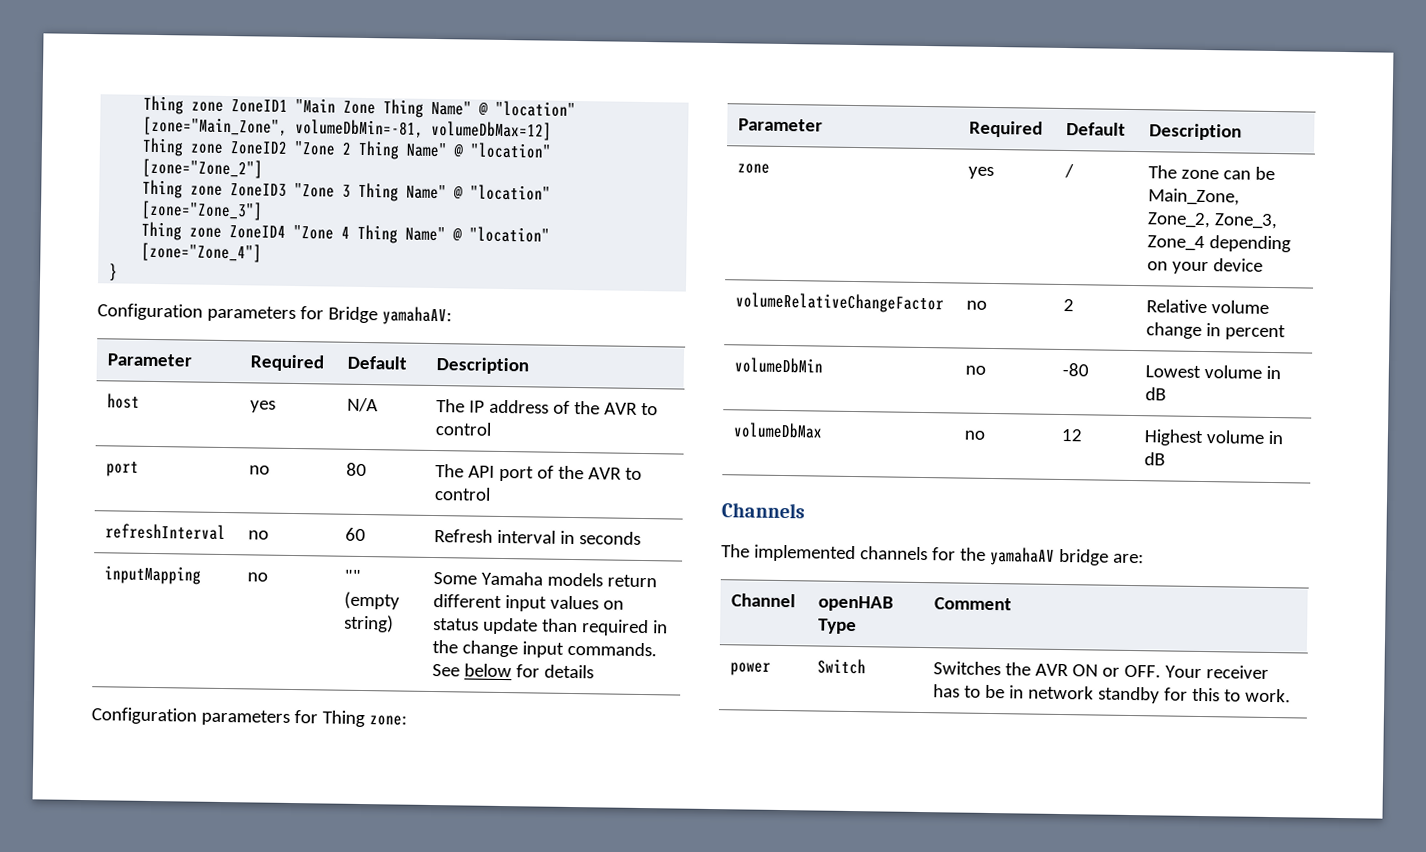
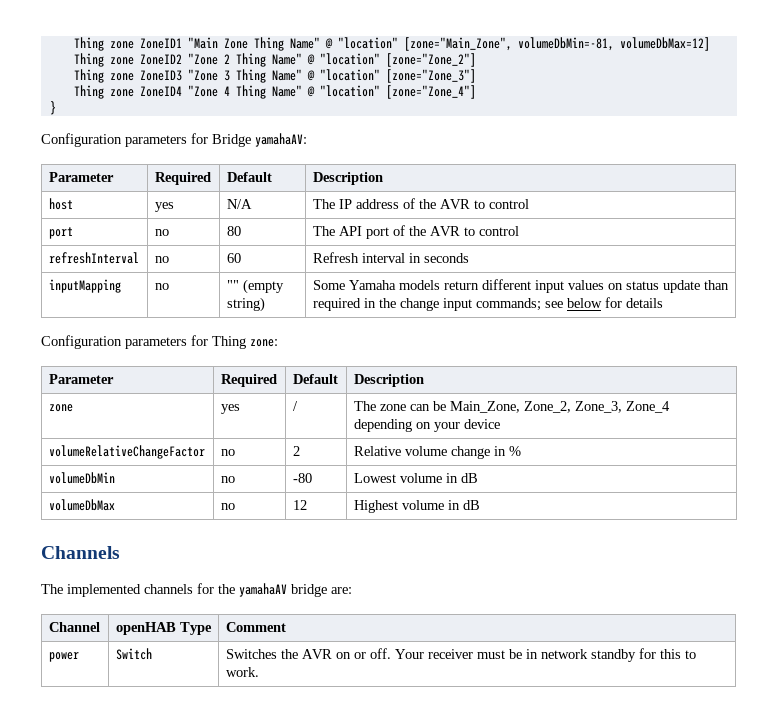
- inputMapping | no | "" (empty string) | Some Yamaha models return different input values on status update than required in the change input commands. See below for details
+ inputMapping | no | "" (empty string) | Some Yamaha models return different input values on status update than required in the change input commands; see below for details
- volumeRelativeChangeFactor | no | 2 | Relative volume change in percent
+ volumeRelativeChangeFactor | no | 2 | Relative volume change in %
- power | Switch | Switches the AVR ON or OFF. Your receiver has to be in network standby for this to work.
+ power | Switch | Switches the AVR on or off. Your receiver must be in network standby for this to work.

